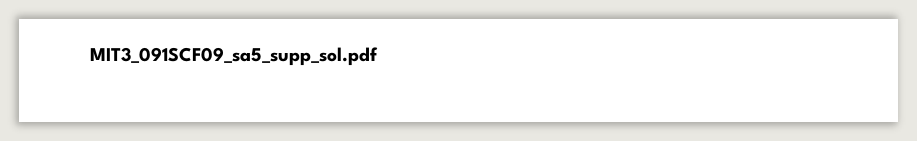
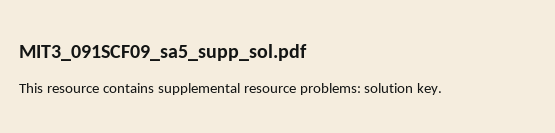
+ This resource contains supplemental resource problems: solution key.

